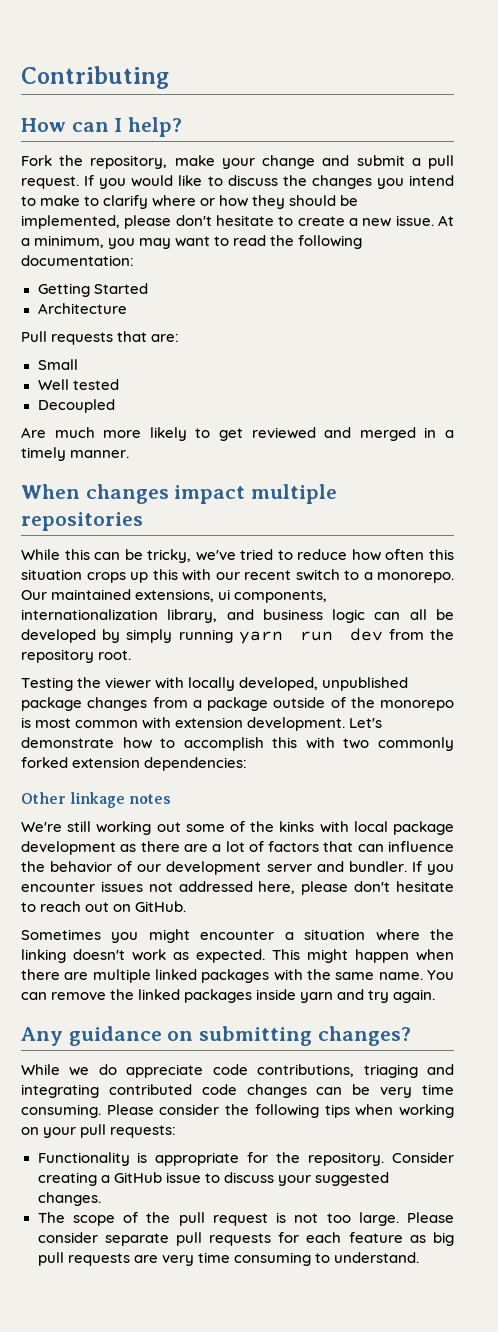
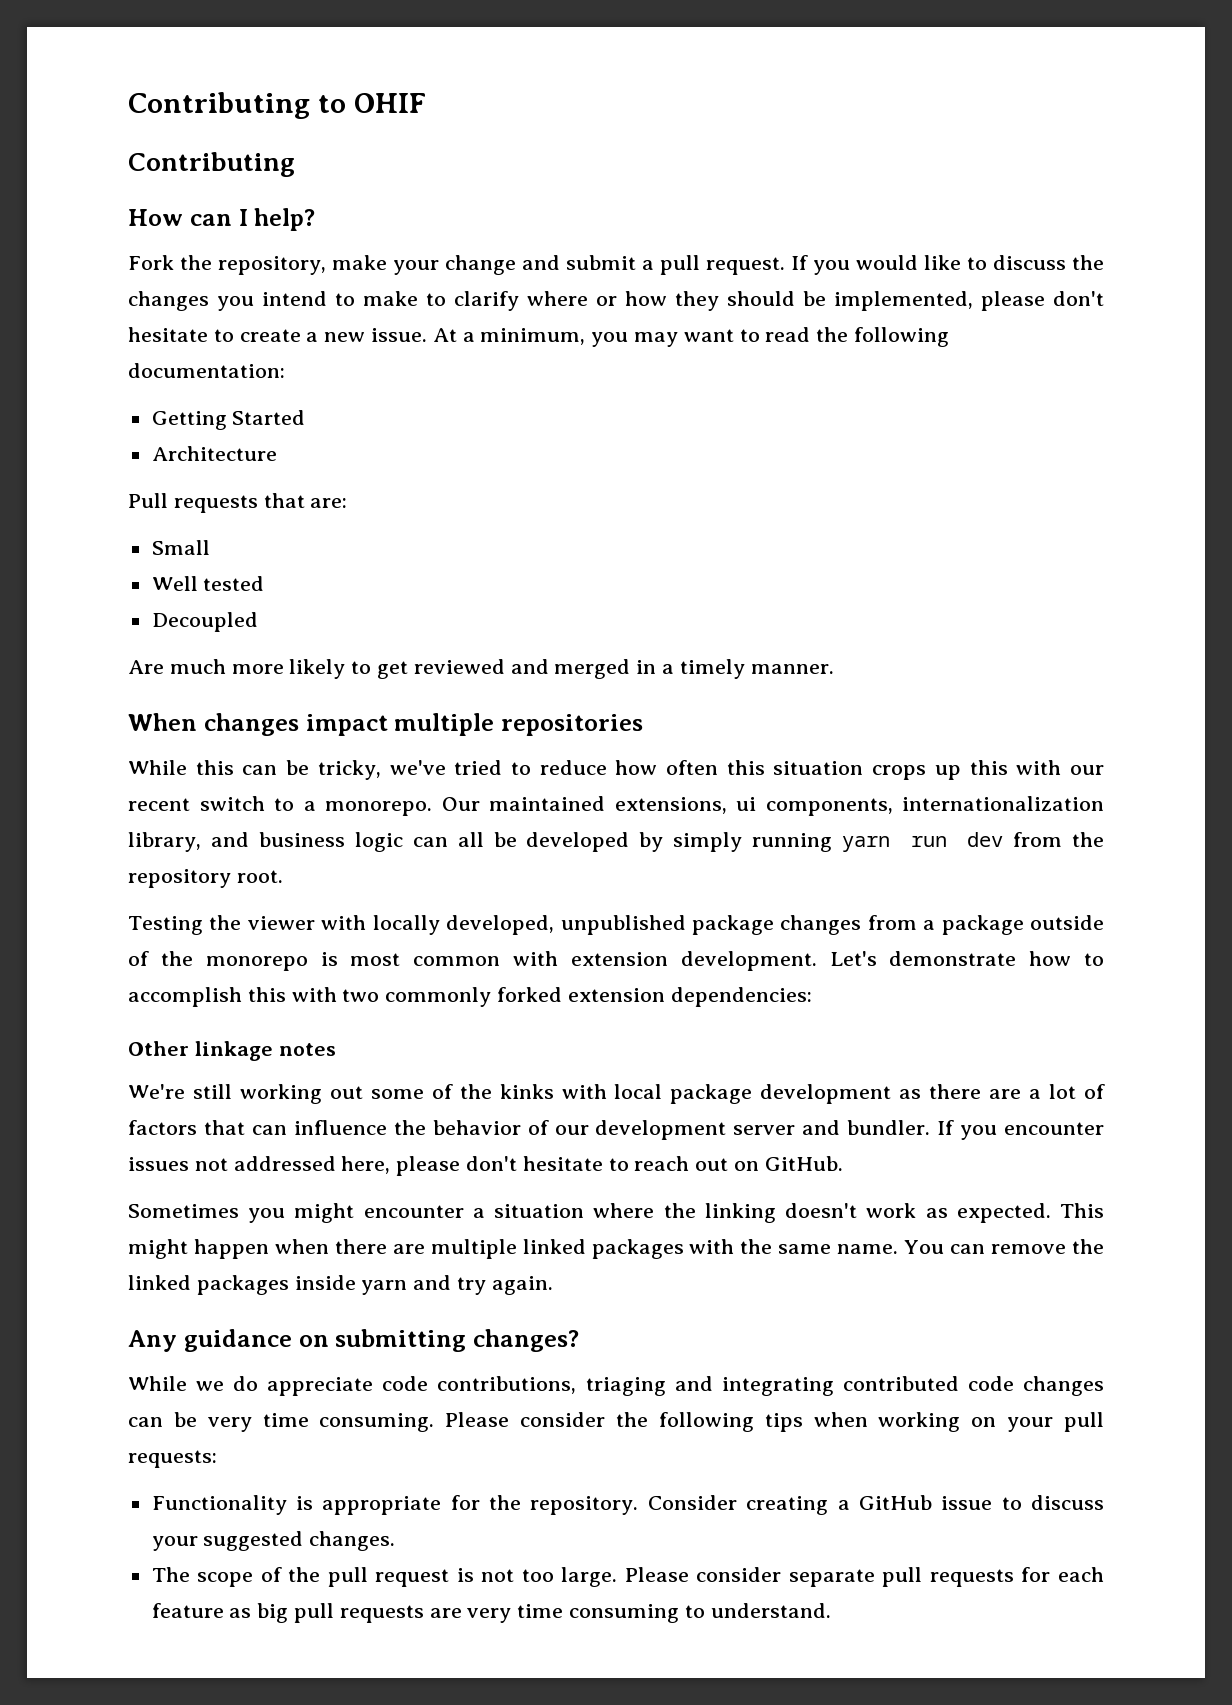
+ Contributing to OHIF

